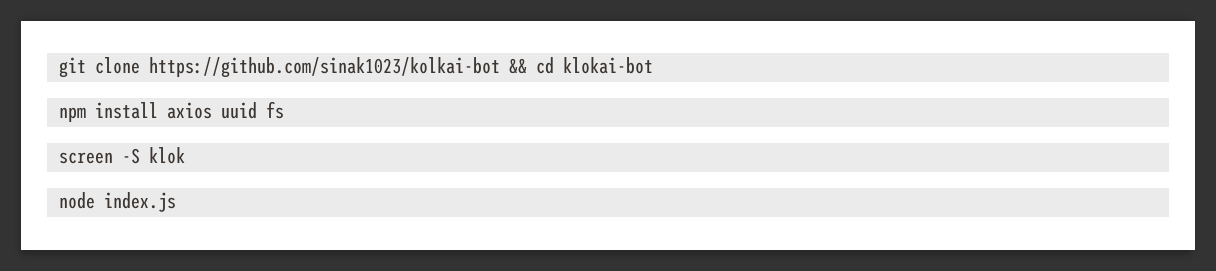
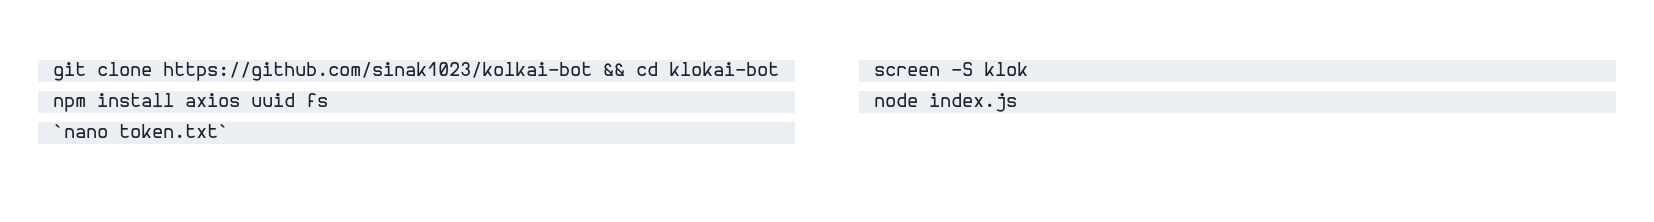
+ `nano token.txt`

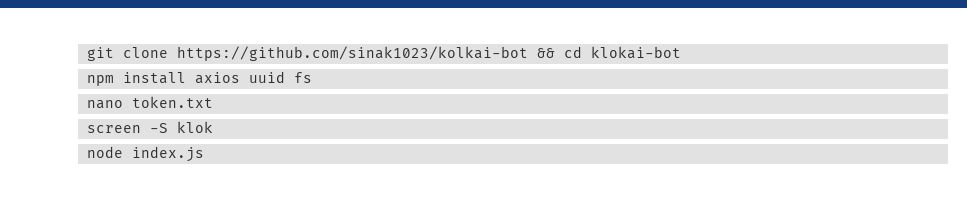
- `nano token.txt`
+ nano token.txt

